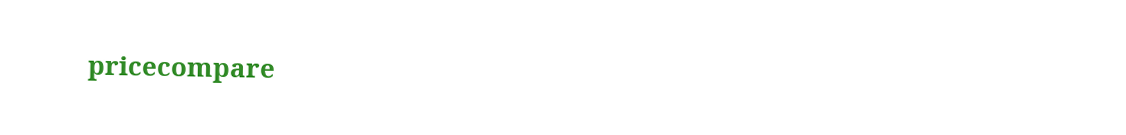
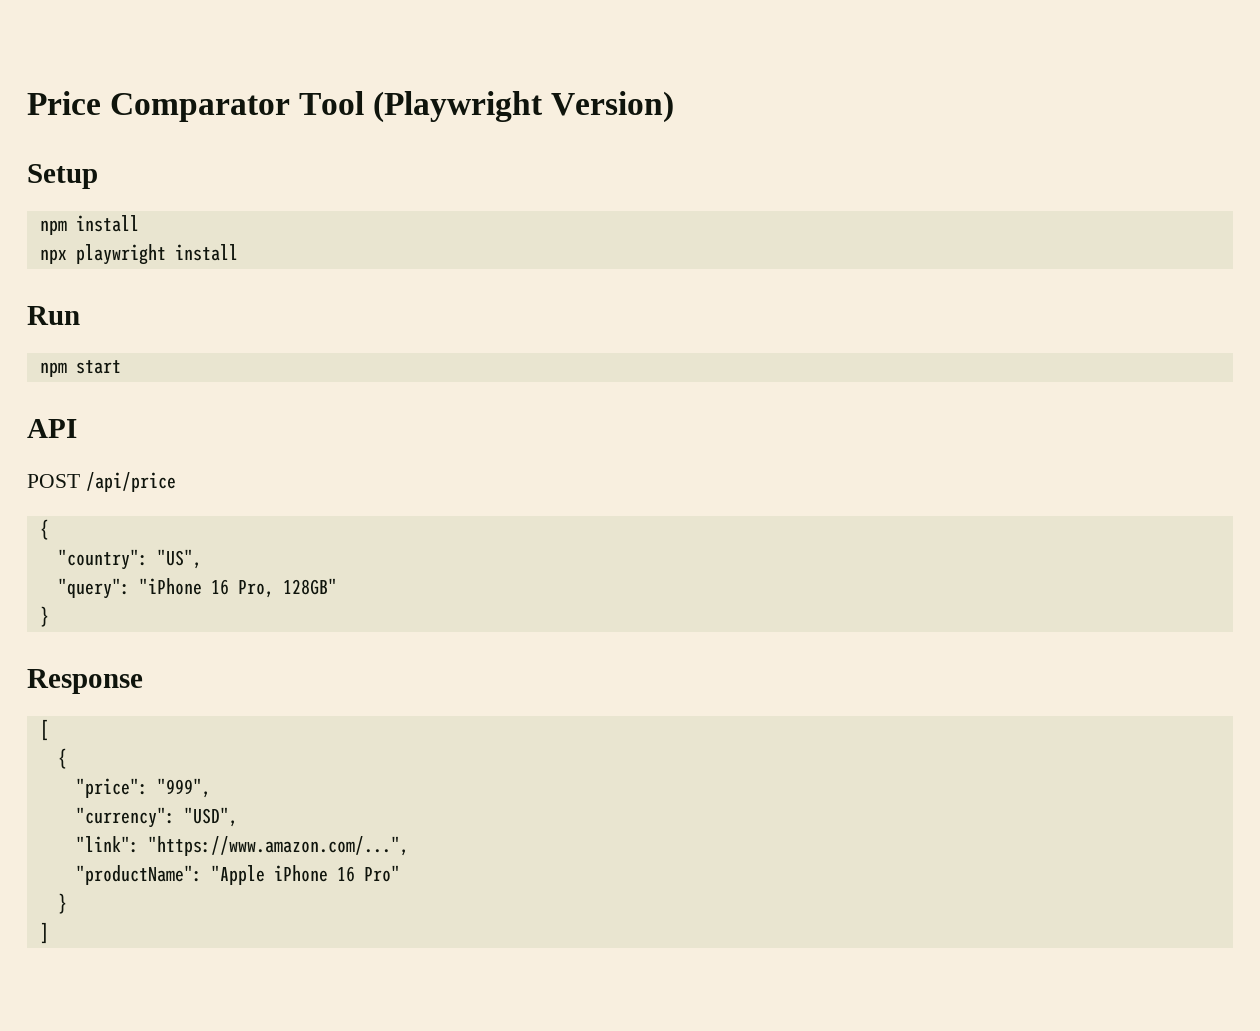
- pricecompare
+ Price Comparator Tool (Playwright Version)
+ Setup
+ npm install
+ npx playwright install
+ Run
+ npm start
+ API
+ POST /api/price
+ {
+ "country": "US",
+ "query": "iPhone 16 Pro, 128GB"
+ }
+ Response
+ [
+ {
+ "price": "999",
+ "currency": "USD",
+ "link": "https://www.amazon.com/...",
+ "productName": "Apple iPhone 16 Pro"
+ }
+ ]

